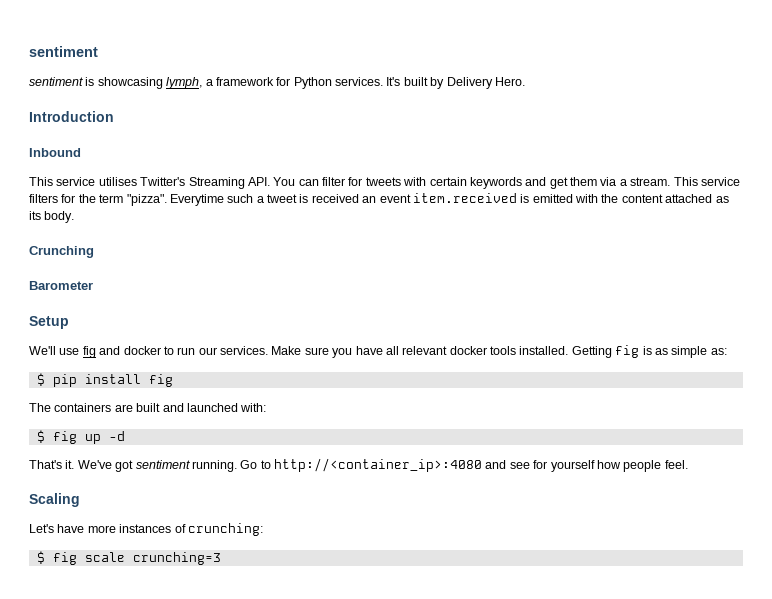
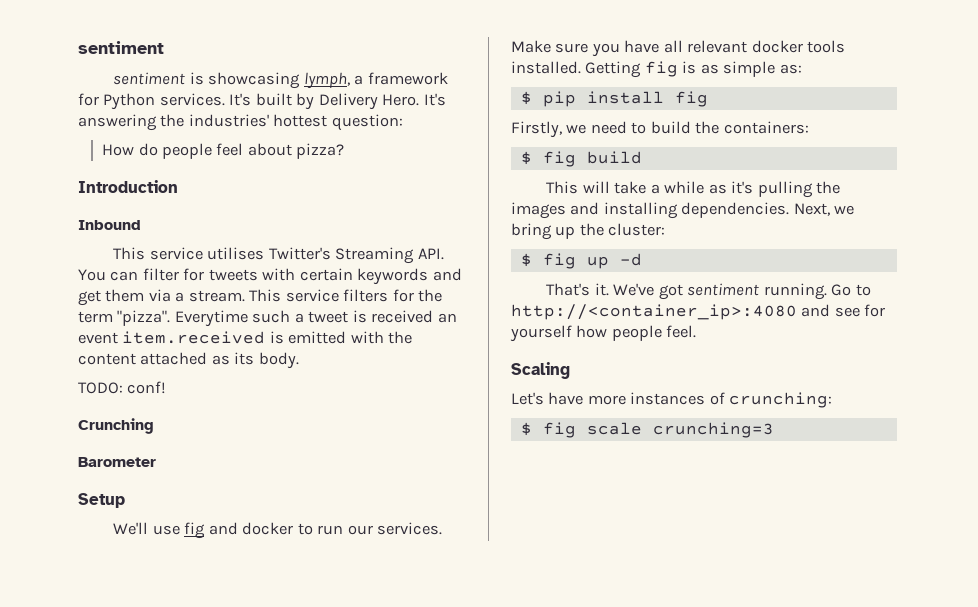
+ It's answering the industries' hottest question:
+ How do people feel about pizza?
+ TODO: conf!
- The containers are built and launched with:
+ Firstly, we need to build the containers:
+ $ fig build
+ This will take a while as it's pulling the images and installing dependencies. Next, we bring up the cluster:

